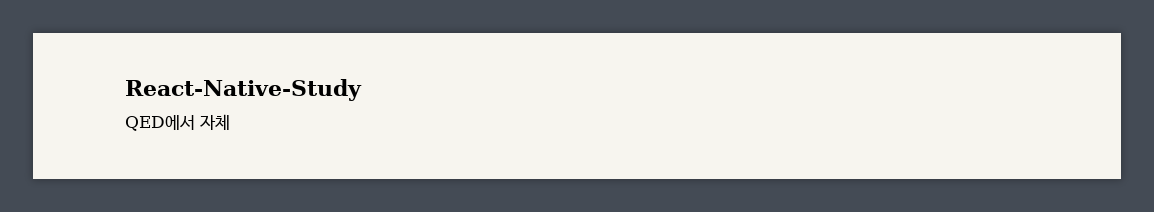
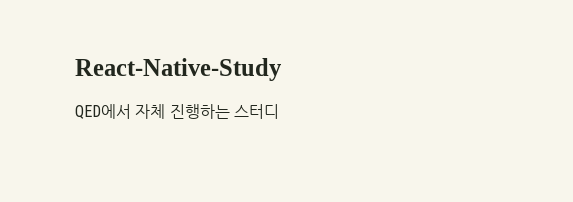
- QED에서 자체
+ QED에서 자체 진행하는 스터디

